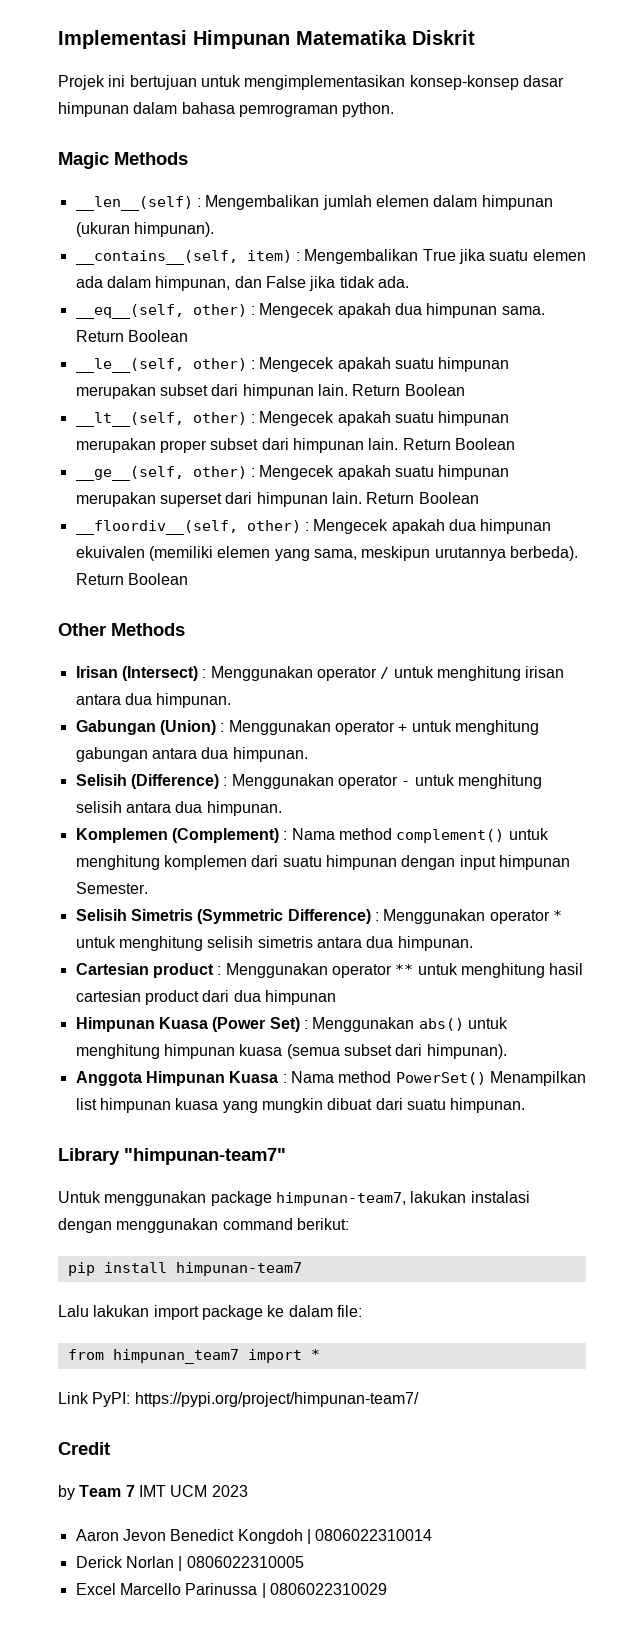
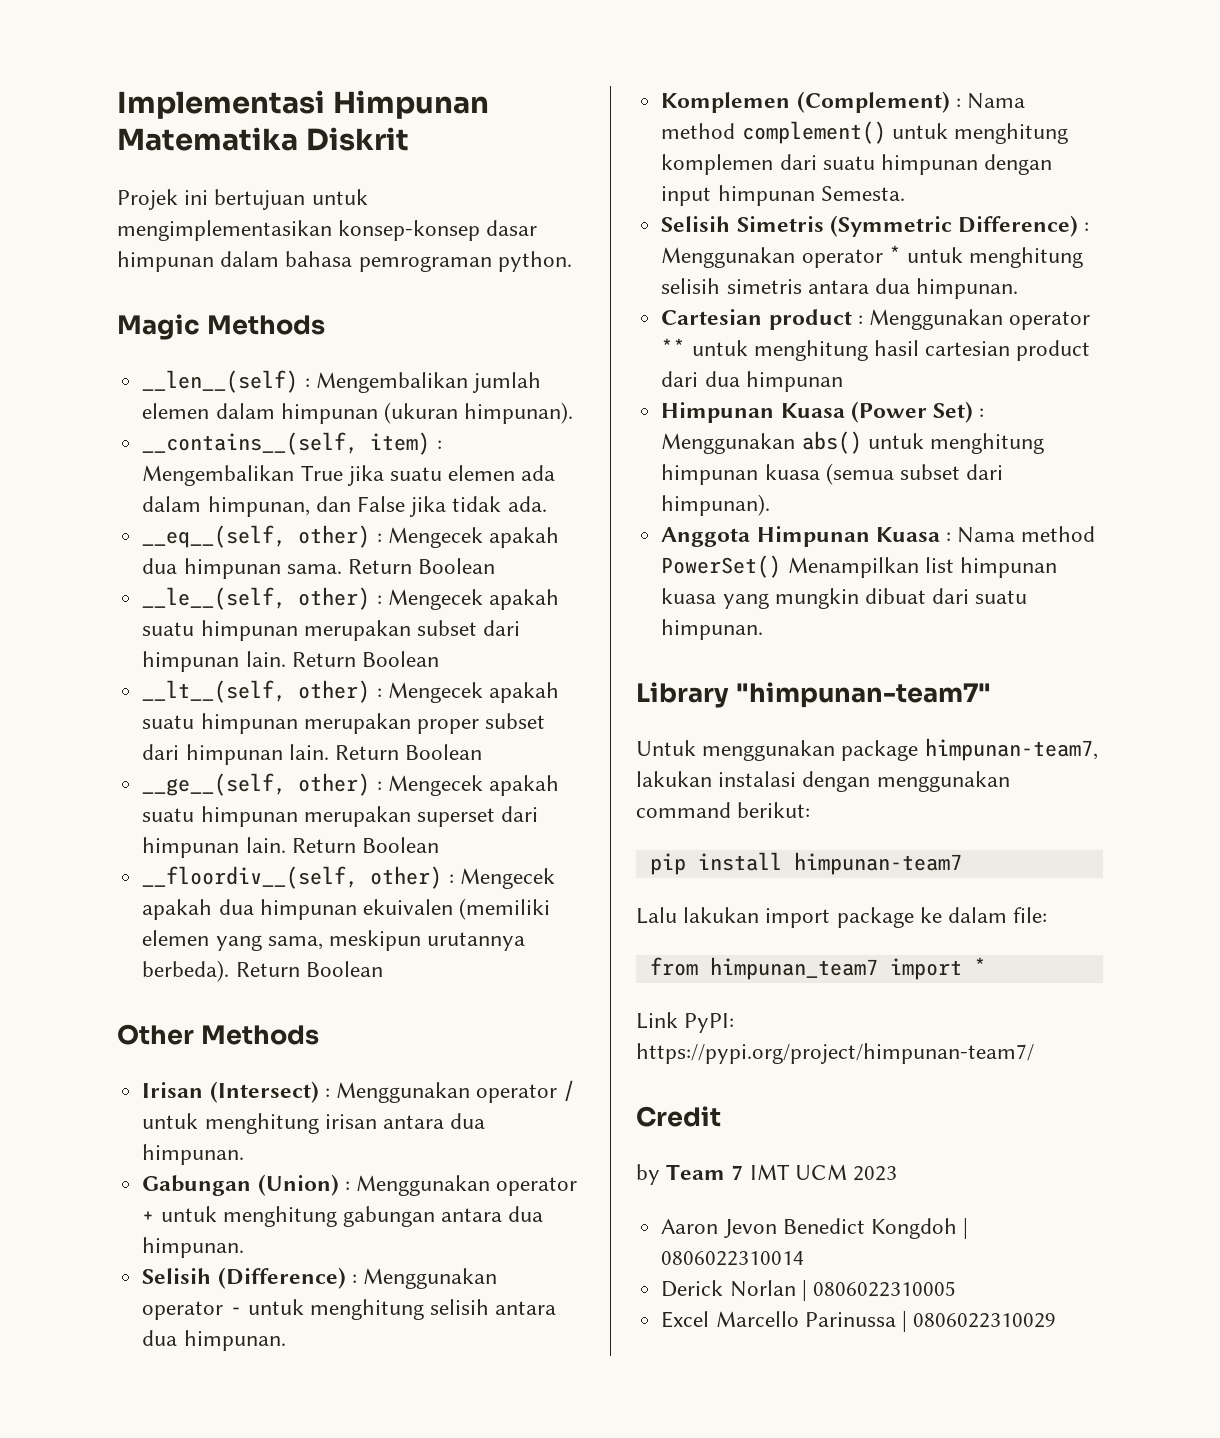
- Komplemen (Complement) : Nama method complement() untuk menghitung komplemen dari suatu himpunan dengan input himpunan Semester.
+ Komplemen (Complement) : Nama method complement() untuk menghitung komplemen dari suatu himpunan dengan input himpunan Semesta.

